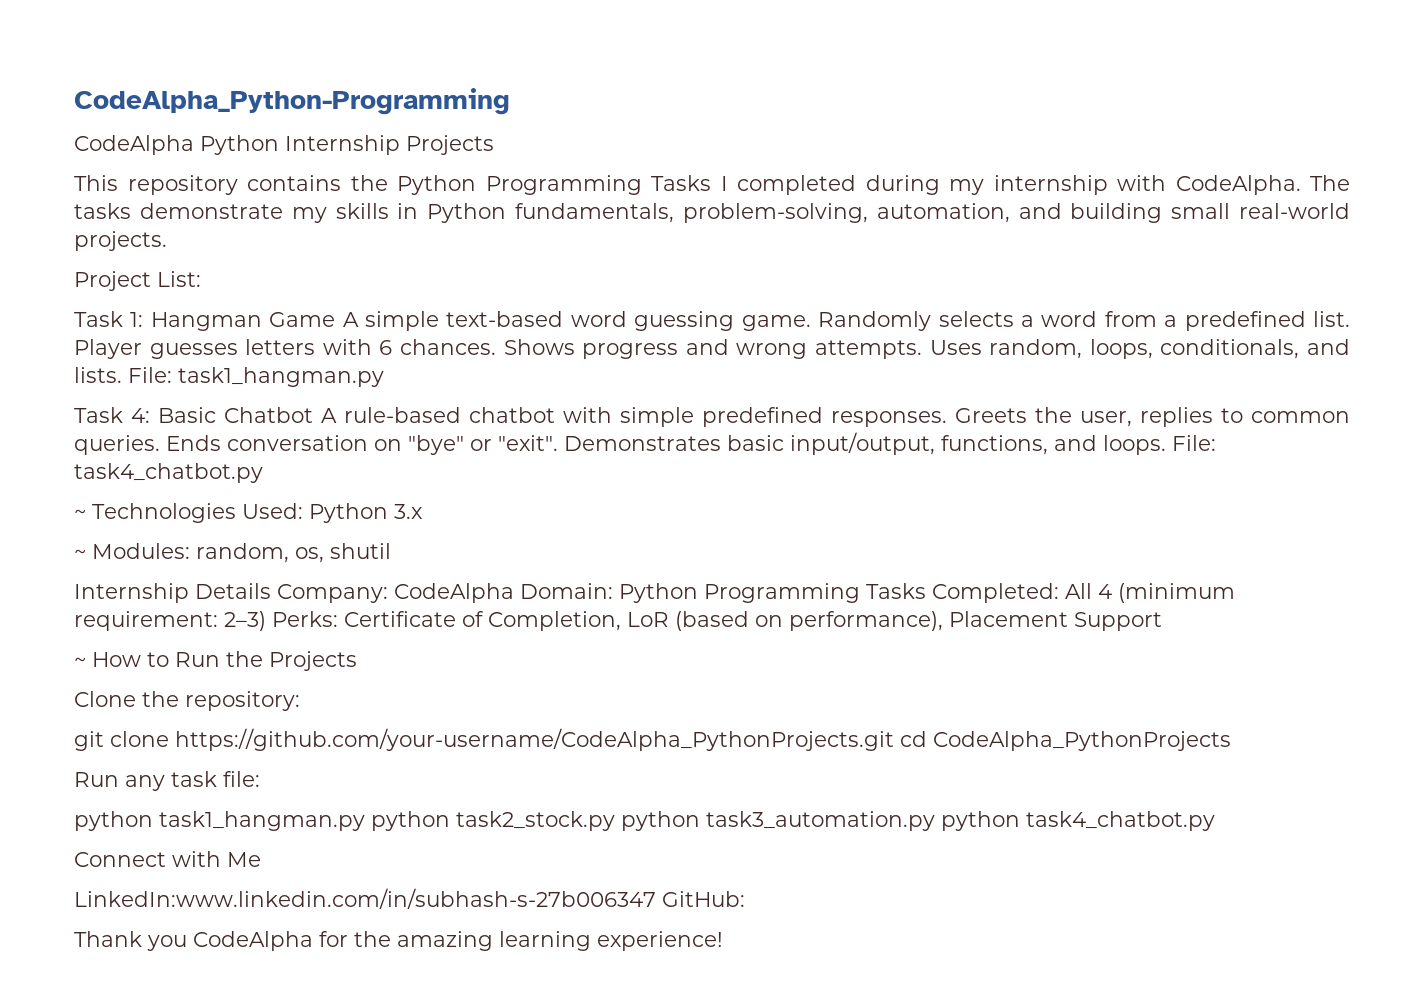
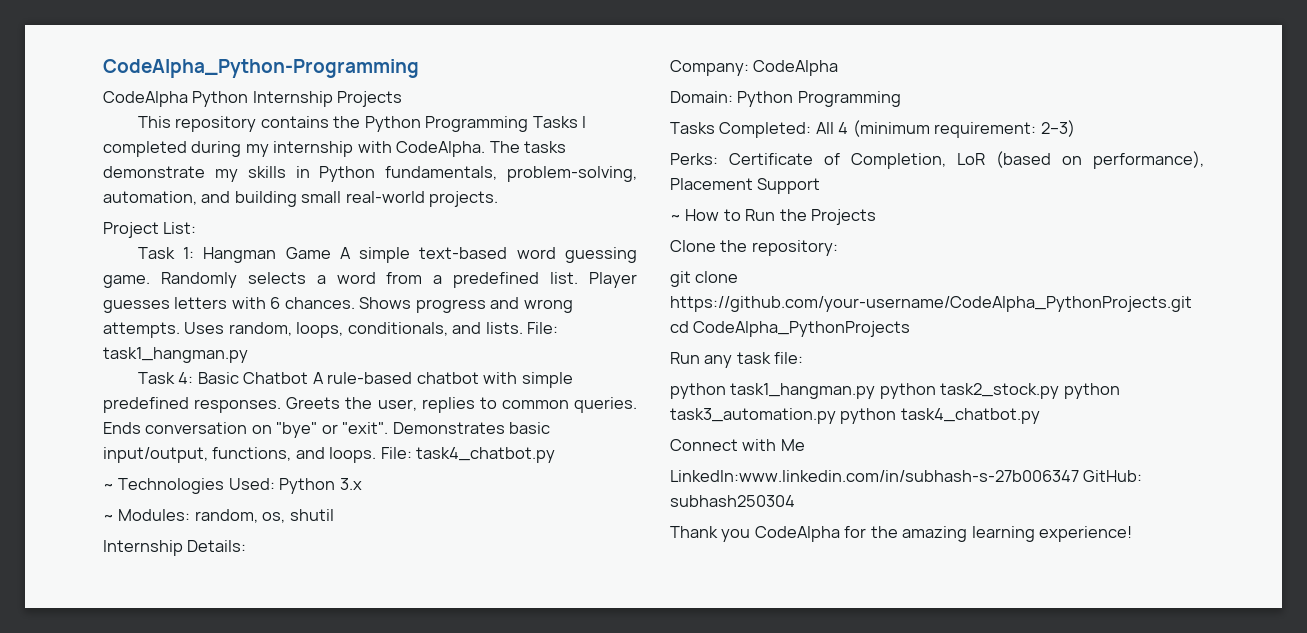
- Internship Details Company: CodeAlpha Domain: Python Programming Tasks Completed: All 4 (minimum requirement: 2–3) Perks: Certificate of Completion, LoR (based on performance), Placement Support
+ Internship Details:
+ Company: CodeAlpha
+ Domain: Python Programming
+ Tasks Completed: All 4 (minimum requirement: 2–3)
+ Perks: Certificate of Completion, LoR (based on performance), Placement Support
- LinkedIn:www.linkedin.com/in/subhash-s-27b006347 GitHub:
+ LinkedIn:www.linkedin.com/in/subhash-s-27b006347 GitHub: subhash250304

